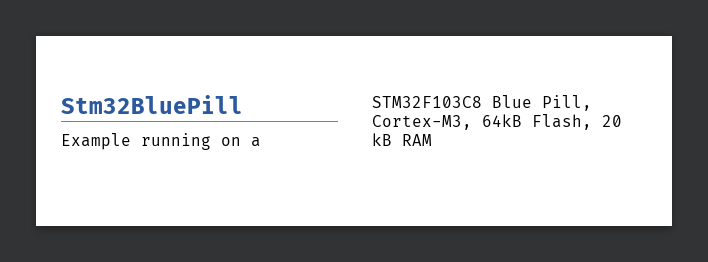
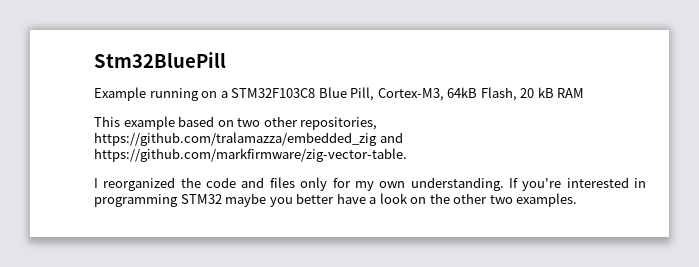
+ This example based on two other repositories, https://github.com/tralamazza/embedded_zig and https://github.com/markfirmware/zig-vector-table.
+ I reorganized the code and files only for my own understanding. If you're interested in programming STM32 maybe you better have a look on the other two examples.

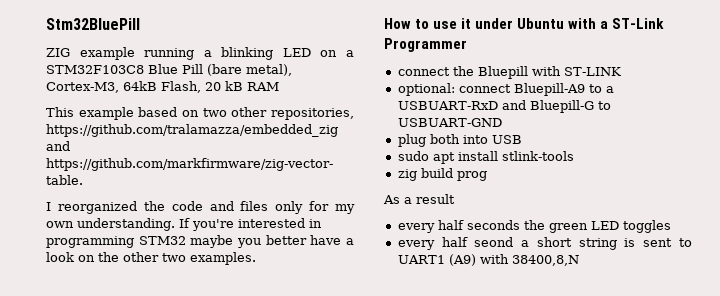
- Example running on a STM32F103C8 Blue Pill, Cortex-M3, 64kB Flash, 20 kB RAM
+ ZIG example running a blinking LED on a STM32F103C8 Blue Pill (bare metal), Cortex-M3, 64kB Flash, 20 kB RAM
+ How to use it under Ubuntu with a ST-Link Programmer
+ connect the Bluepill with ST-LINK
+ optional: connect Bluepill-A9 to a USBUART-RxD and Bluepill-G to USBUART-GND
+ plug both into USB
+ sudo apt install stlink-tools
+ zig build prog
+ As a result
+ every half seconds the green LED toggles
+ every half seond a short string is sent to UART1 (A9) with 38400,8,N

